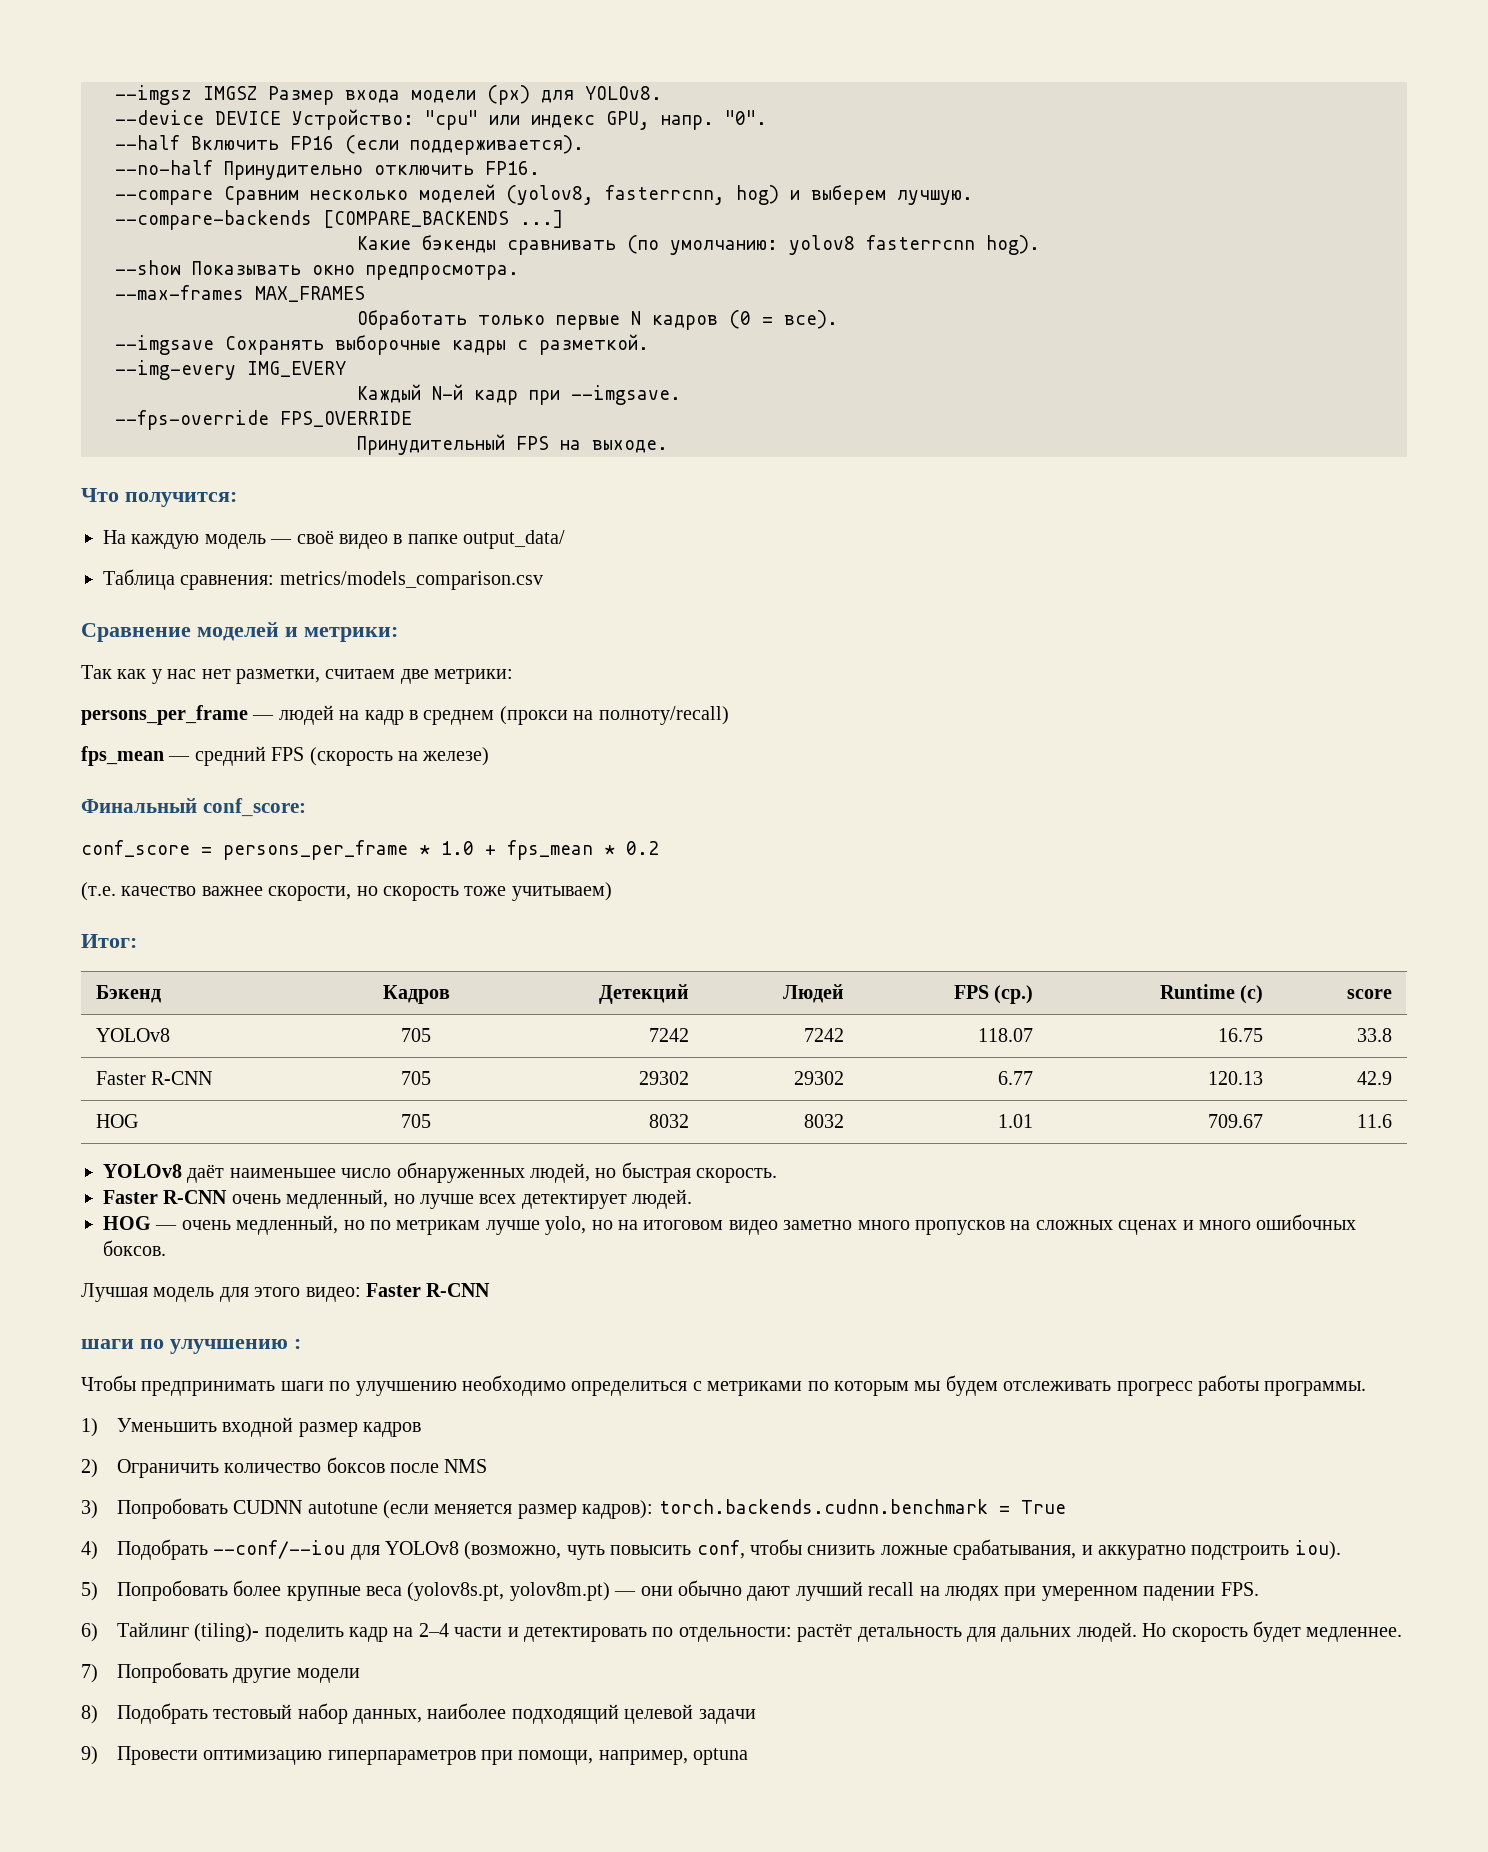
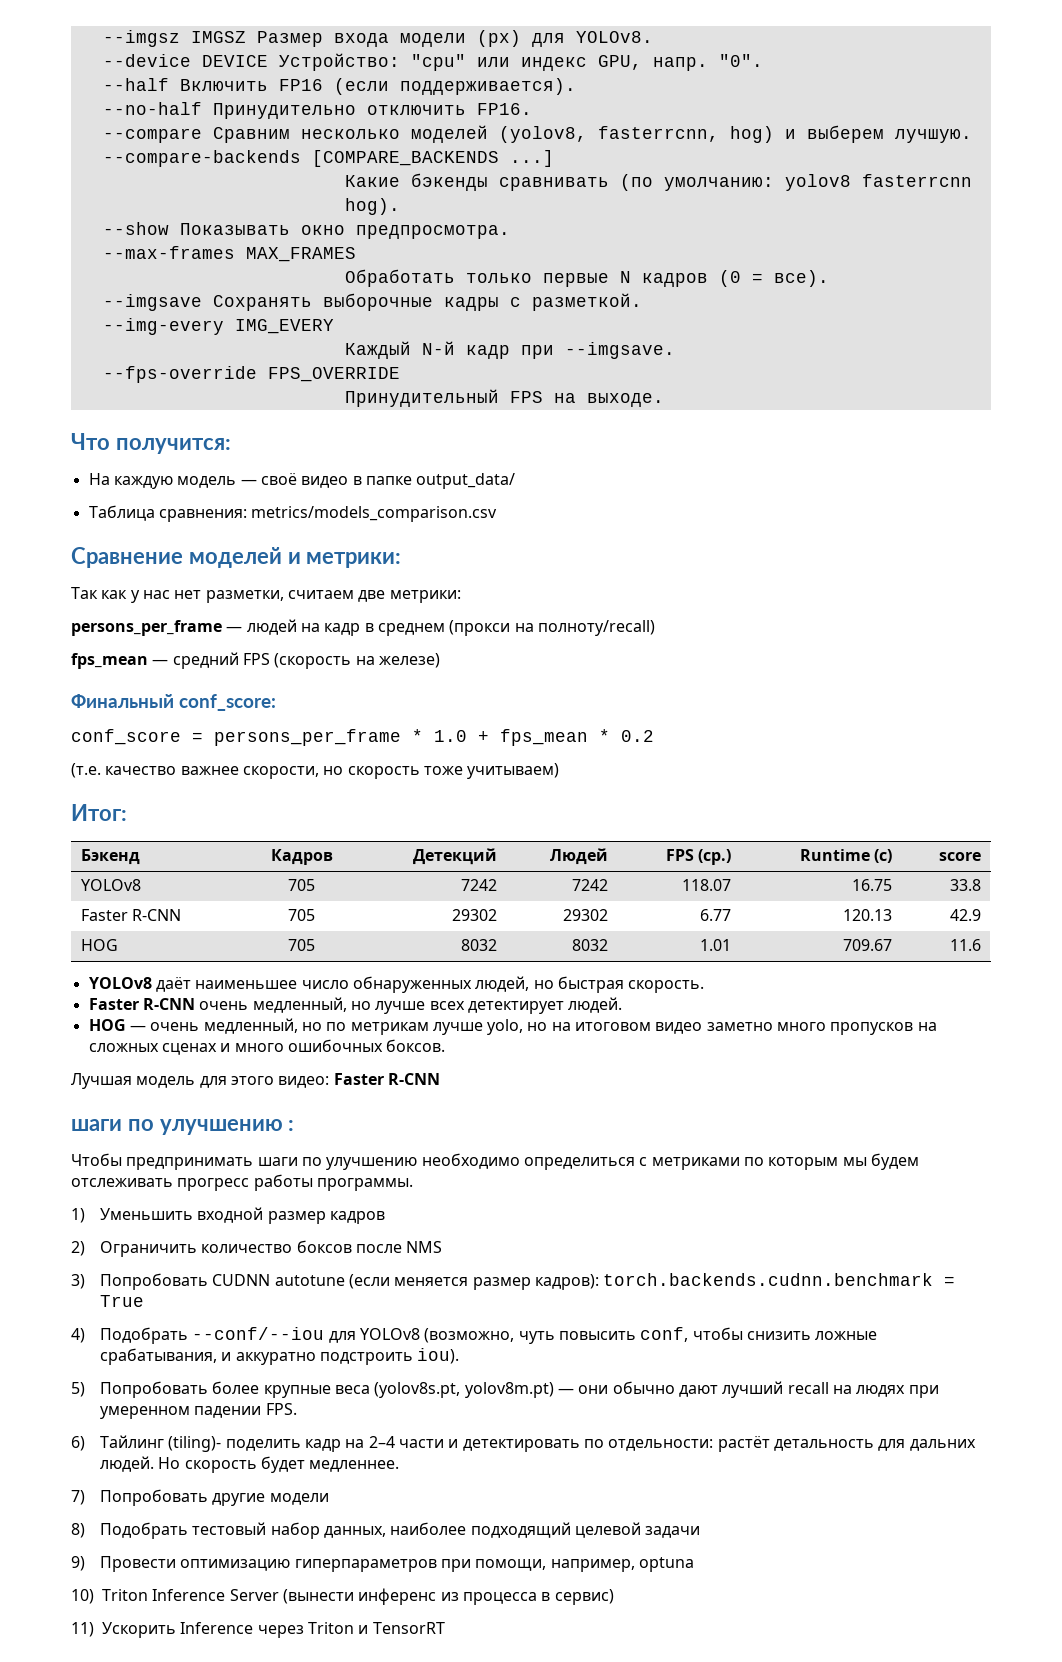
+ 10) Triton Inference Server (вынести инференс из процесса в сервис)
+ 11) Ускорить Inference через Triton и TensorRT

